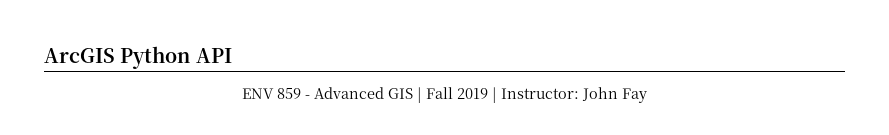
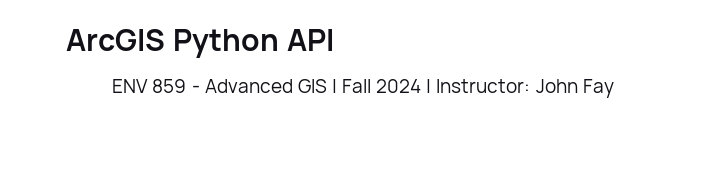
- ENV 859 - Advanced GIS | Fall 2019 | Instructor: John Fay
+ ENV 859 - Advanced GIS | Fall 2024 | Instructor: John Fay

